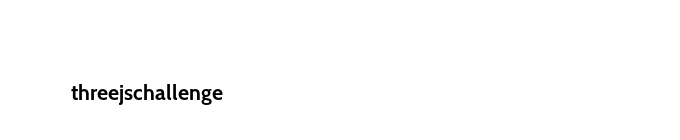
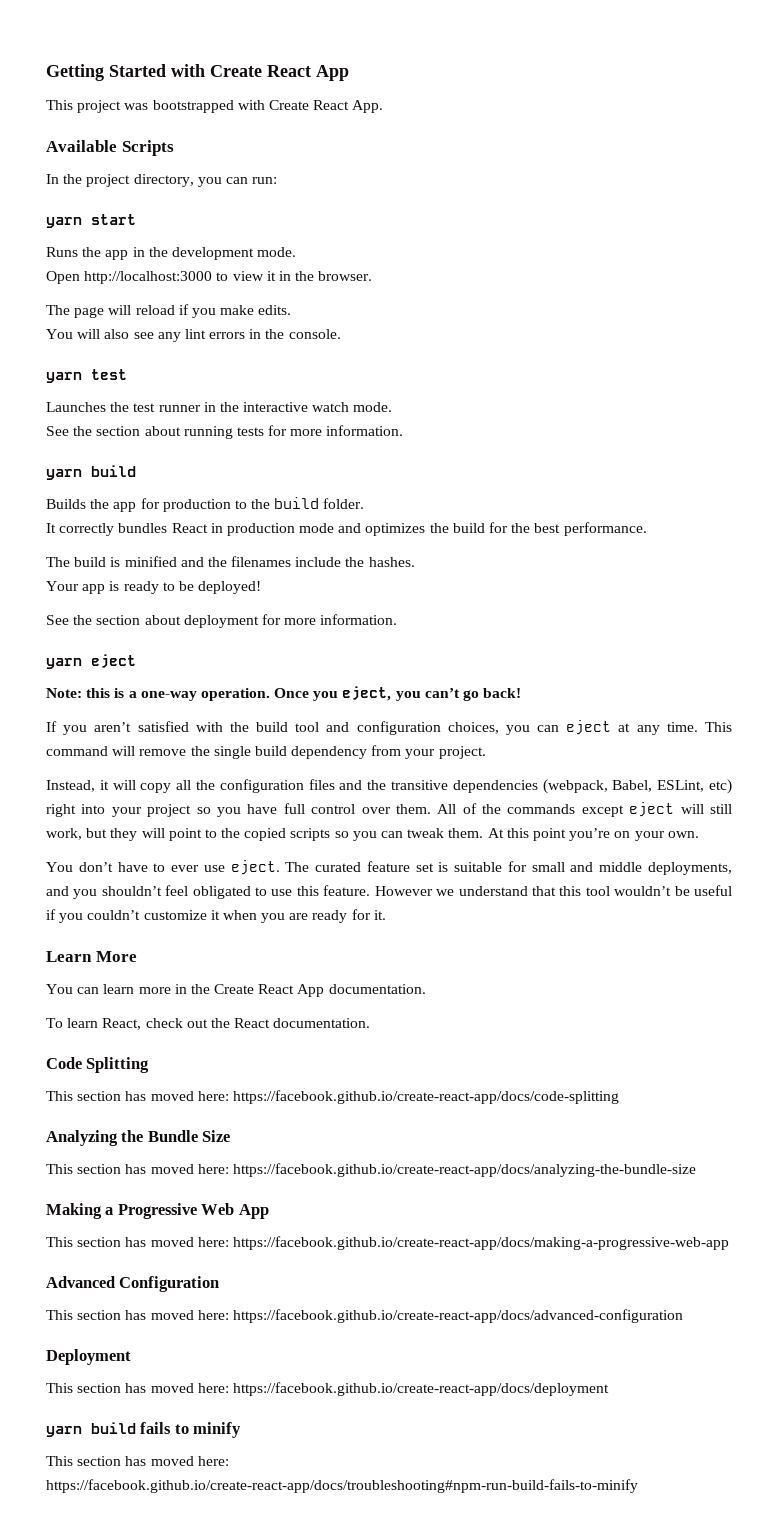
- threejschallenge
+ Getting Started with Create React App
+ This project was bootstrapped with Create React App.
+ Available Scripts
+ In the project directory, you can run:
+ yarn start
+ Runs the app in the development mode.
+ Open http://localhost:3000 to view it in the browser.
+ The page will reload if you make edits.
+ You will also see any lint errors in the console.
+ yarn test
+ Launches the test runner in the interactive watch mode.
+ See the section about running tests for more information.
+ yarn build
+ Builds the app for production to the build folder.
+ It correctly bundles React in production mode and optimizes the build for the best performance.
+ The build is minified and the filenames include the hashes.
+ Your app is ready to be deployed!
+ See the section about deployment for more information.
+ yarn eject
+ Note: this is a one-way operation. Once you eject, you can’t go back!
+ If you aren’t satisfied with the build tool and configuration choices, you can eject at any time. This command will remove the single build dependency from your project.
+ Instead, it will copy all the configuration files and the transitive dependencies (webpack, Babel, ESLint, etc) right into your project so you have full control over them. All of the commands except eject will still work, but they will point to the copied scripts so you can tweak them. At this point you’re on your own.
+ You don’t have to ever use eject. The curated feature set is suitable for small and middle deployments, and you shouldn’t feel obligated to use this feature. However we understand that this tool wouldn’t be useful if you couldn’t customize it when you are ready for it.
+ Learn More
+ You can learn more in the Create React App documentation.
+ To learn React, check out the React documentation.
+ Code Splitting
+ This section has moved here: https://facebook.github.io/create-react-app/docs/code-splitting
+ Analyzing the Bundle Size
+ This section has moved here: https://facebook.github.io/create-react-app/docs/analyzing-the-bundle-size
+ Making a Progressive Web App
+ This section has moved here: https://facebook.github.io/create-react-app/docs/making-a-progressive-web-app
+ Advanced Configuration
+ This section has moved here: https://facebook.github.io/create-react-app/docs/advanced-configuration
+ Deployment
+ This section has moved here: https://facebook.github.io/create-react-app/docs/deployment
+ yarn build fails to minify
+ This section has moved here: https://facebook.github.io/create-react-app/docs/troubleshooting#npm-run-build-fails-to-minify

